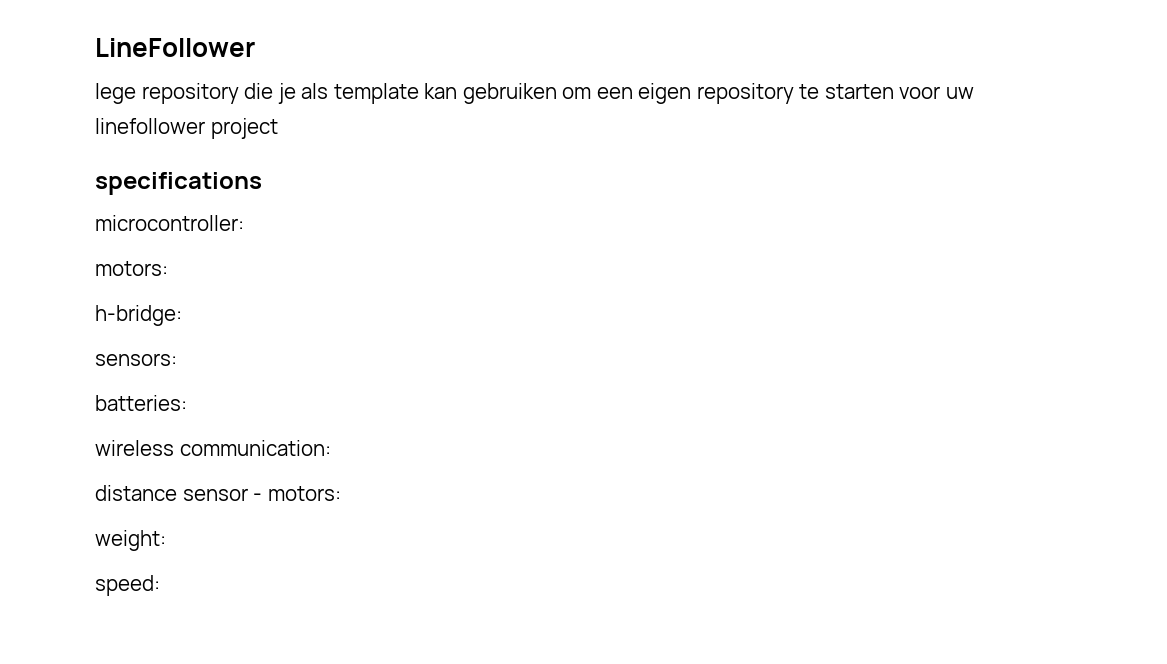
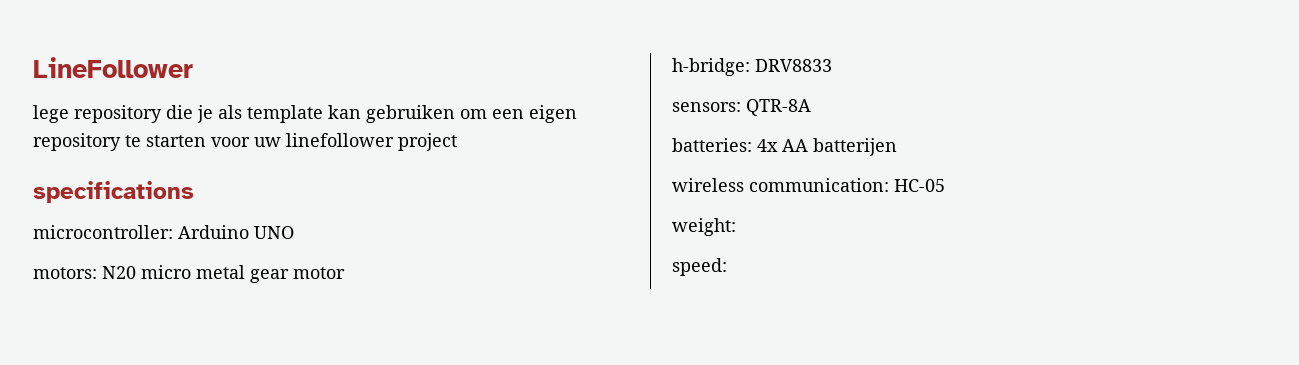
- microcontroller:
- motors:
+ microcontroller: Arduino UNO
+ motors: N20 micro metal gear motor
- h-bridge:
+ h-bridge: DRV8833
- sensors:
+ sensors: QTR-8A
- batteries:
+ batteries: 4x AA batterijen
- wireless communication:
- distance sensor - motors:
+ wireless communication: HC-05

